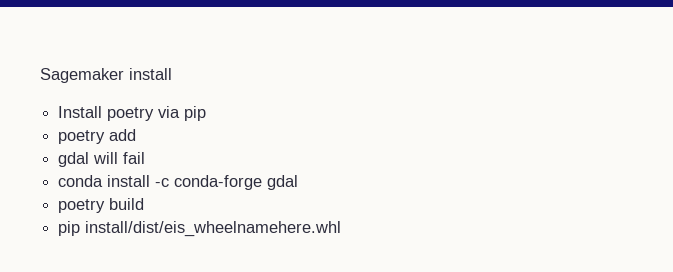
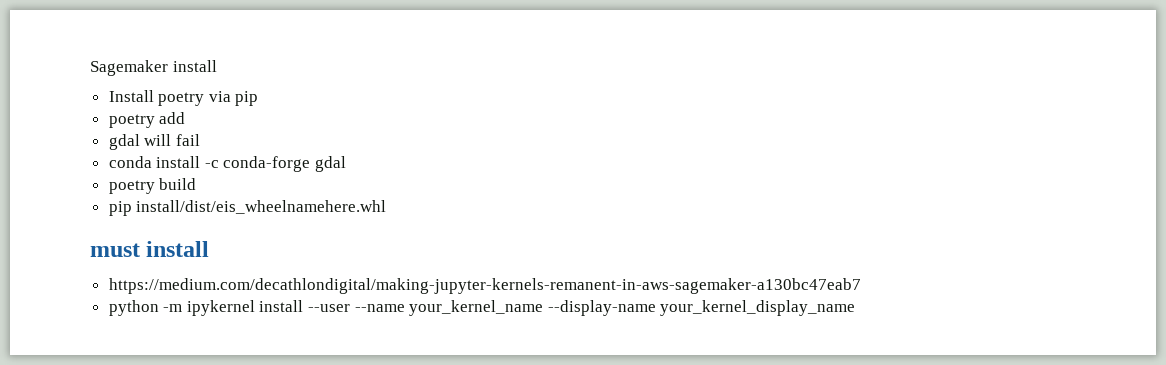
+ must install
+ https://medium.com/decathlondigital/making-jupyter-kernels-remanent-in-aws-sagemaker-a130bc47eab7
+ python -m ipykernel install --user --name your_kernel_name --display-name your_kernel_display_name

